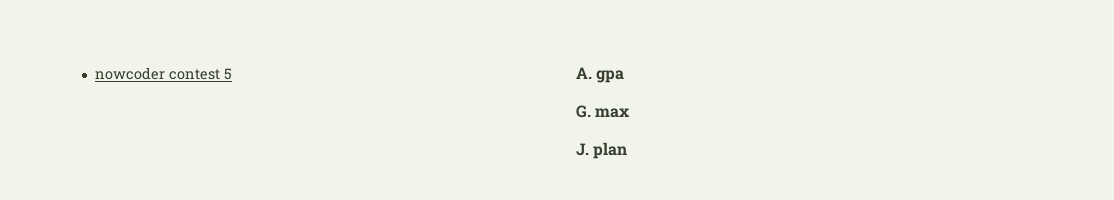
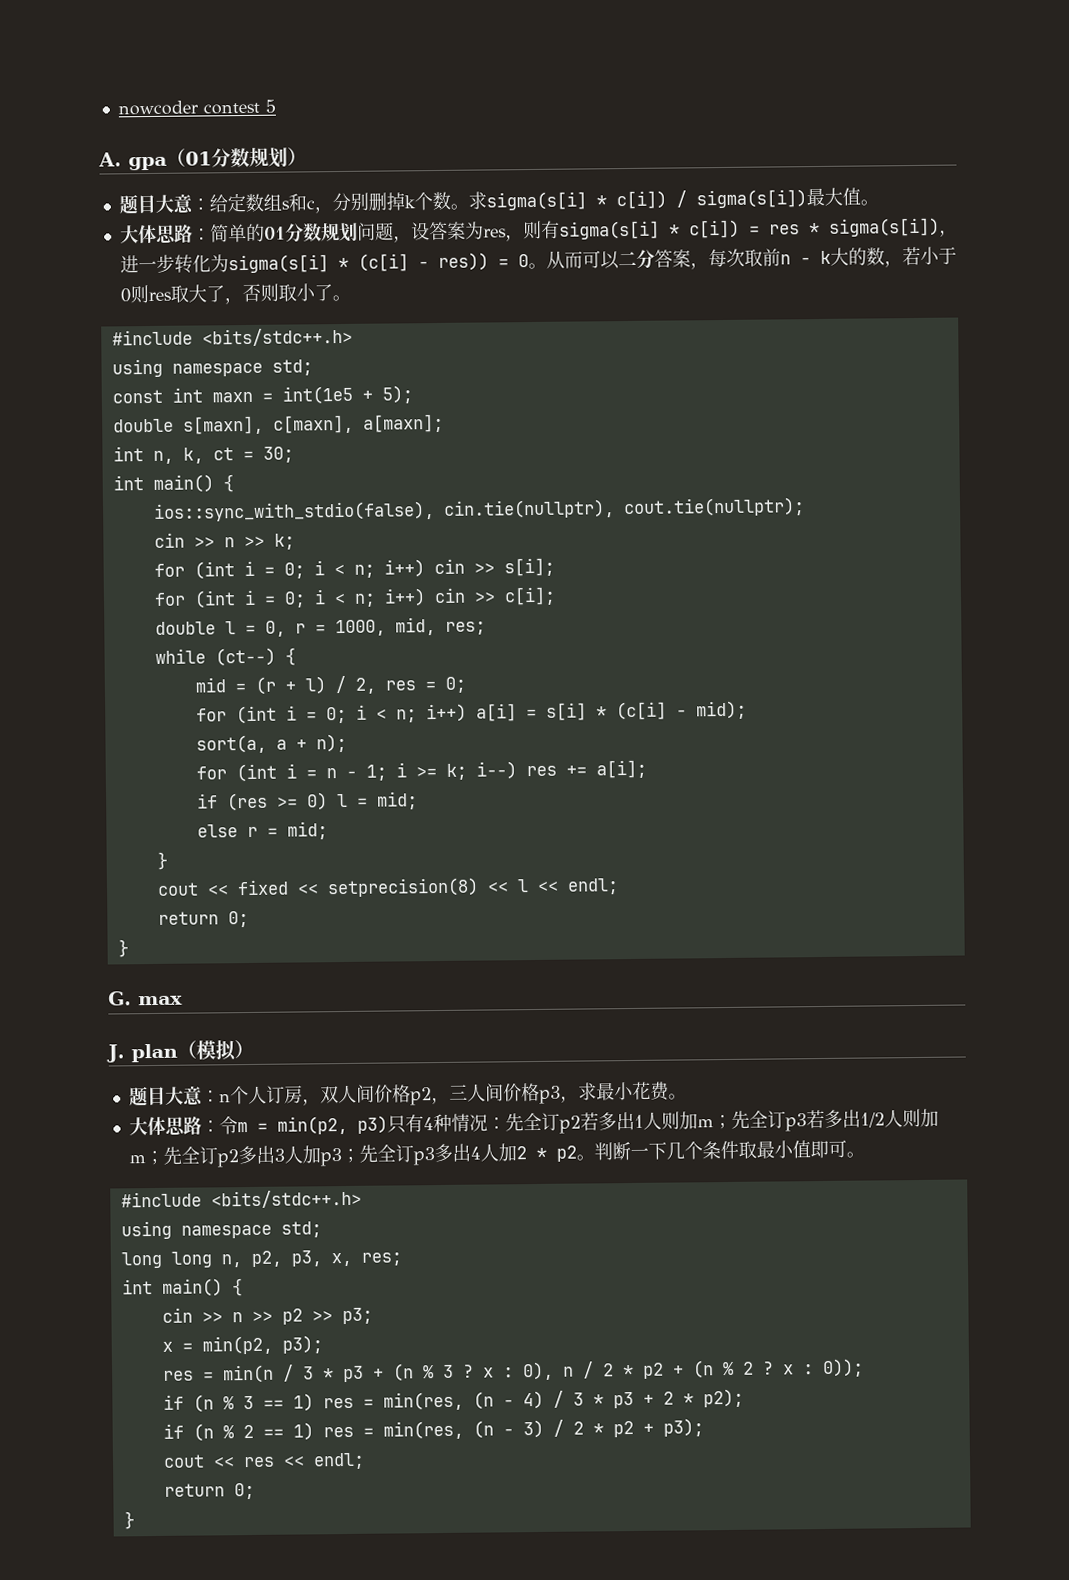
- A. gpa
+ A. gpa（01分数规划）
+ 题目大意：给定数组s和c，分别删掉k个数。求sigma(s[i] * c[i]) / sigma(s[i])最大值。
+ 大体思路：简单的01分数规划问题，设答案为res，则有sigma(s[i] * c[i]) = res * sigma(s[i])，进一步转化为sigma(s[i] * (c[i] - res)) = 0。从而可以二分答案，每次取前n - k大的数，若小于0则res取大了，否则取小了。
+ #include <bits/stdc++.h>
+ using namespace std;
+ const int maxn = int(1e5 + 5);
+ double s[maxn], c[maxn], a[maxn];
+ int n, k, ct = 30;
+ int main() {
+ ios::sync_with_stdio(false), cin.tie(nullptr), cout.tie(nullptr);
+ cin >> n >> k;
+ for (int i = 0; i < n; i++) cin >> s[i];
+ for (int i = 0; i < n; i++) cin >> c[i];
+ double l = 0, r = 1000, mid, res;
+ while (ct--) {
+ mid = (r + l) / 2, res = 0;
+ for (int i = 0; i < n; i++) a[i] = s[i] * (c[i] - mid);
+ sort(a, a + n);
+ for (int i = n - 1; i >= k; i--) res += a[i];
+ if (res >= 0) l = mid;
+ else r = mid;
+ }
+ cout << fixed << setprecision(8) << l << endl;
+ return 0;
+ }
  G. max
- J. plan
+ J. plan（模拟）
+ 题目大意：n个人订房，双人间价格p2，三人间价格p3，求最小花费。
+ 大体思路：令m = min(p2, p3)只有4种情况：先全订p2若多出1人则加m；先全订p3若多出1/2人则加m；先全订p2多出3人加p3；先全订p3多出4人加2 * p2。判断一下几个条件取最小值即可。
+ #include <bits/stdc++.h>
+ using namespace std;
+ long long n, p2, p3, x, res;
+ int main() {
+ cin >> n >> p2 >> p3;
+ x = min(p2, p3);
+ res = min(n / 3 * p3 + (n % 3 ? x : 0), n / 2 * p2 + (n % 2 ? x : 0));
+ if (n % 3 == 1) res = min(res, (n - 4) / 3 * p3 + 2 * p2);
+ if (n % 2 == 1) res = min(res, (n - 3) / 2 * p2 + p3);
+ cout << res << endl;
+ return 0;
+ }

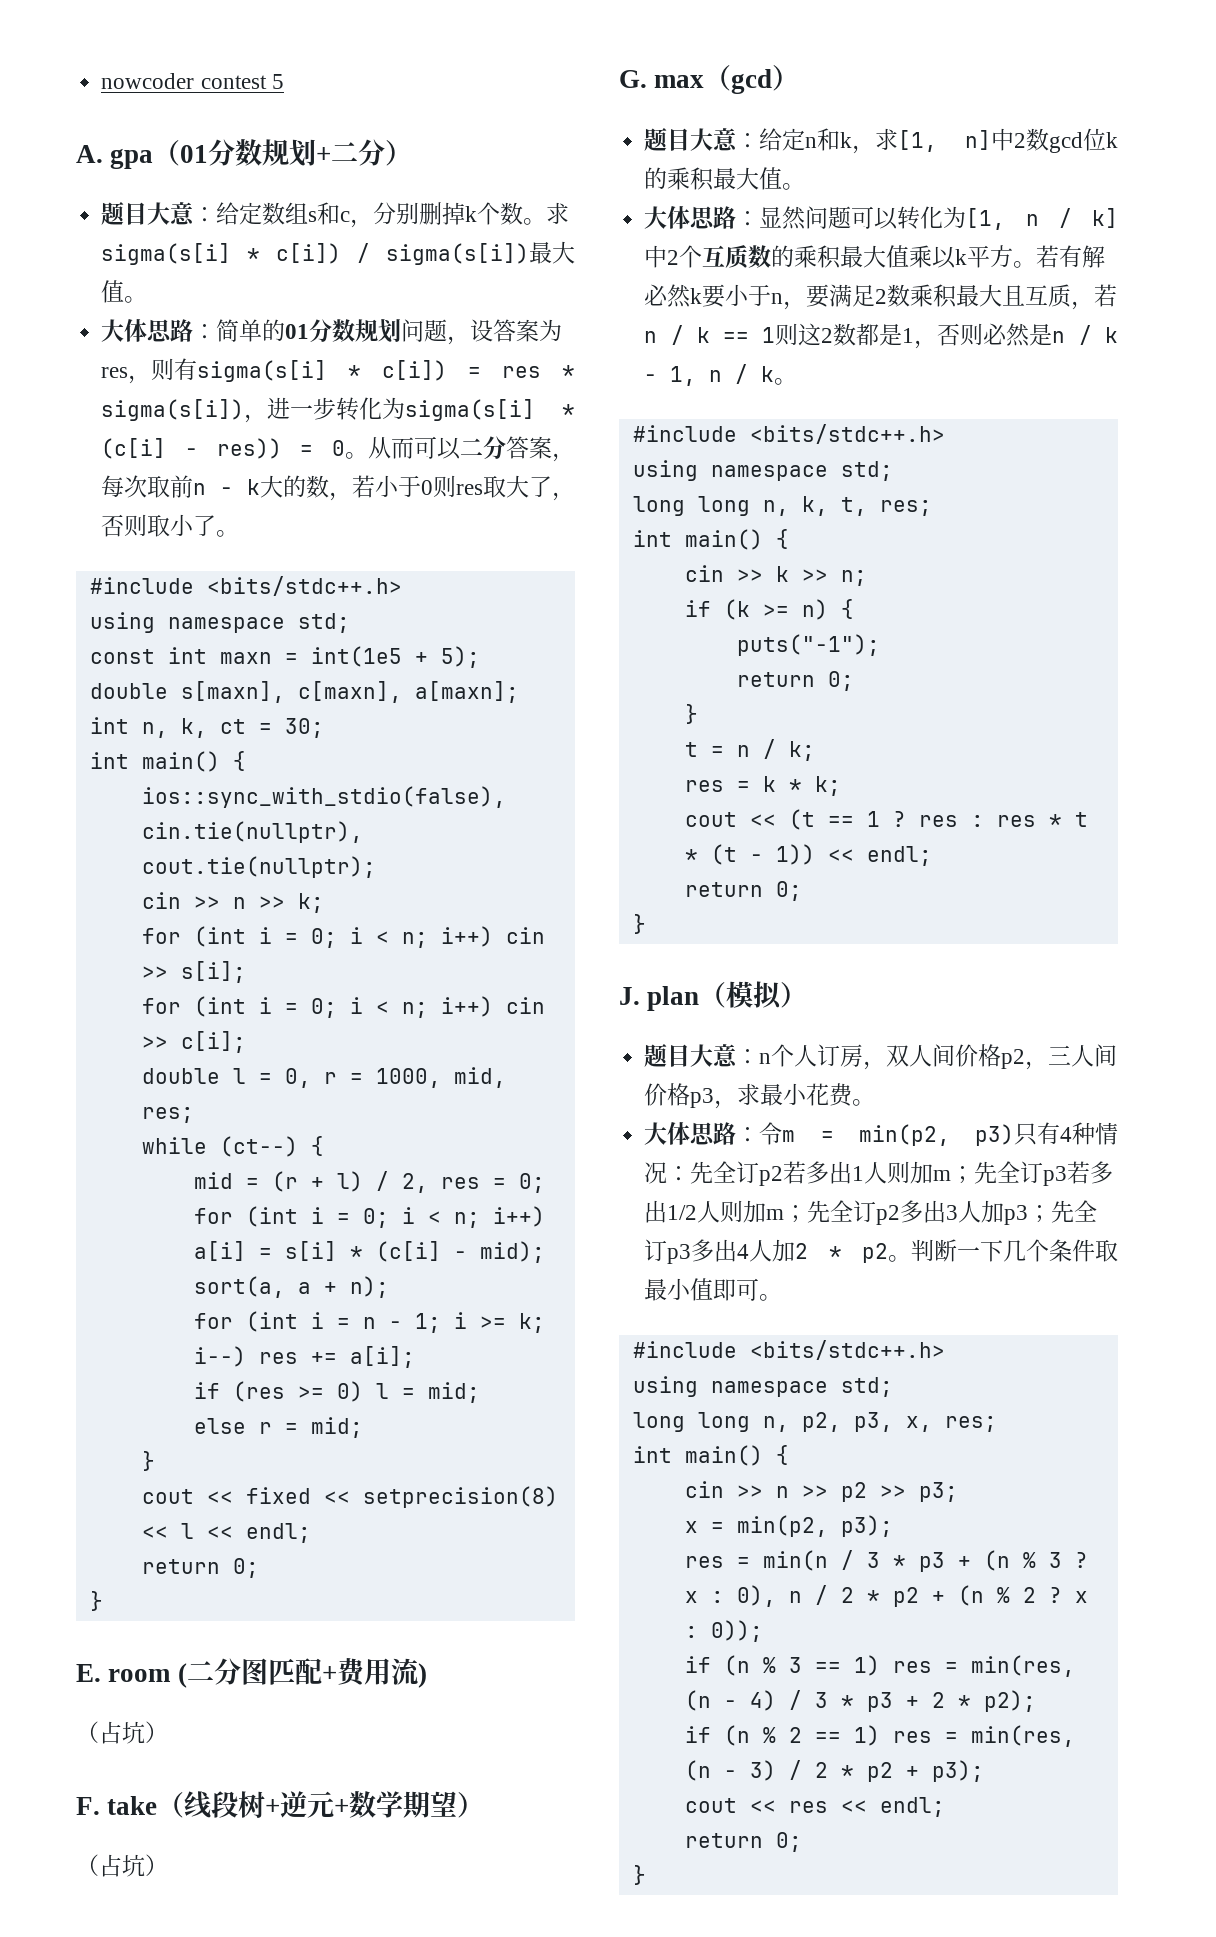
- A. gpa（01分数规划）
+ A. gpa（01分数规划+二分）
- G. max
+ E. room (二分图匹配+费用流)
+ （占坑）
+ F. take（线段树+逆元+数学期望）
+ （占坑）
+ G. max（gcd）
+ 题目大意：给定n和k，求[1, n]中2数gcd位k的乘积最大值。
+ 大体思路：显然问题可以转化为[1, n / k]中2个互质数的乘积最大值乘以k平方。若有解必然k要小于n，要满足2数乘积最大且互质，若n / k == 1则这2数都是1，否则必然是n / k - 1, n / k。
+ #include <bits/stdc++.h>
+ using namespace std;
+ long long n, k, t, res;
+ int main() {
+ cin >> k >> n;
+ if (k >= n) {
+ puts("-1");
+ return 0;
+ }
+ t = n / k;
+ res = k * k;
+ cout << (t == 1 ? res : res * t * (t - 1)) << endl;
+ return 0;
+ }

